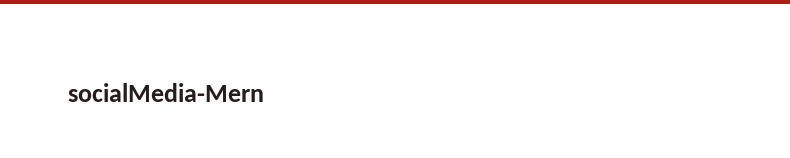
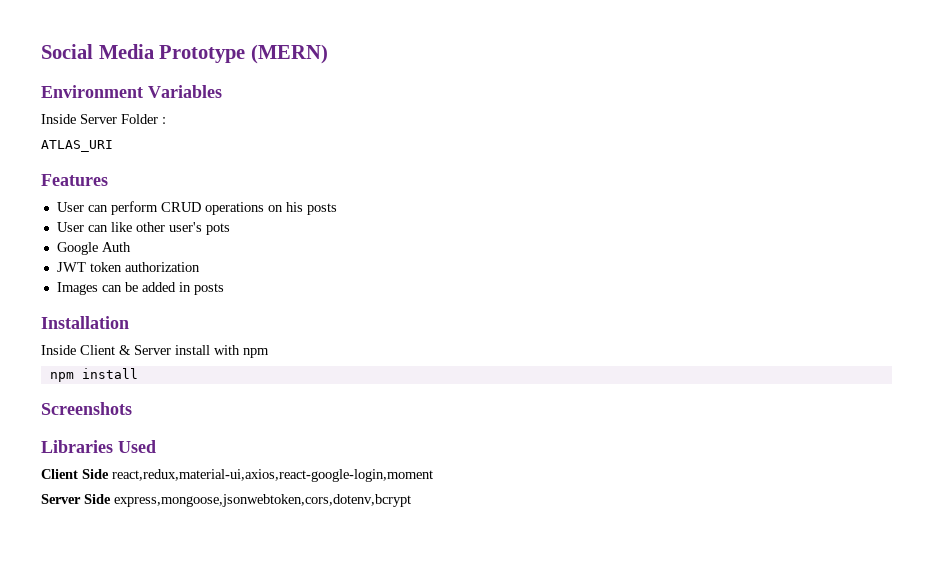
- socialMedia-Mern
+ Social Media Prototype (MERN)
+ Environment Variables
+ Inside Server Folder :
+ ATLAS_URI
+ Features
+ User can perform CRUD operations on his posts
+ User can like other user's pots
+ Google Auth
+ JWT token authorization
+ Images can be added in posts
+ Installation
+ Inside Client & Server install with npm
+ npm install
+ Screenshots
+ Libraries Used
+ Client Side react,redux,material-ui,axios,react-google-login,moment
+ Server Side express,mongoose,jsonwebtoken,cors,dotenv,bcrypt

